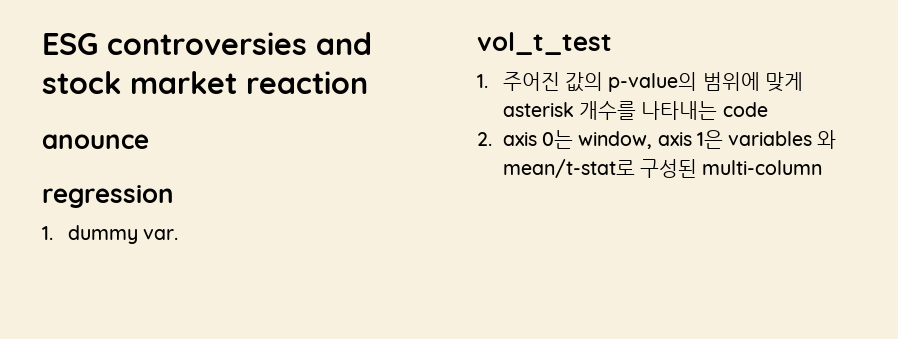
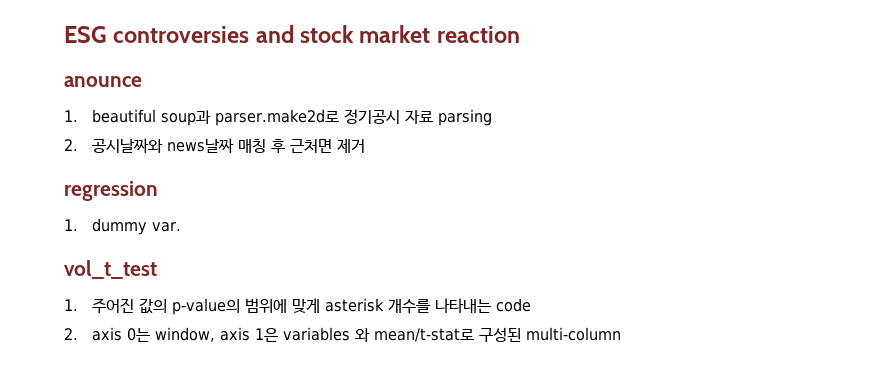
+ 1. beautiful soup과 parser.make2d로 정기공시 자료 parsing
+ 2. 공시날짜와 news날짜 매칭 후 근처면 제거

